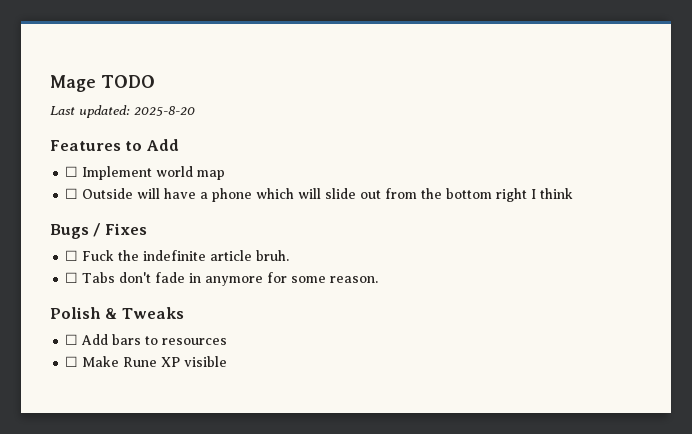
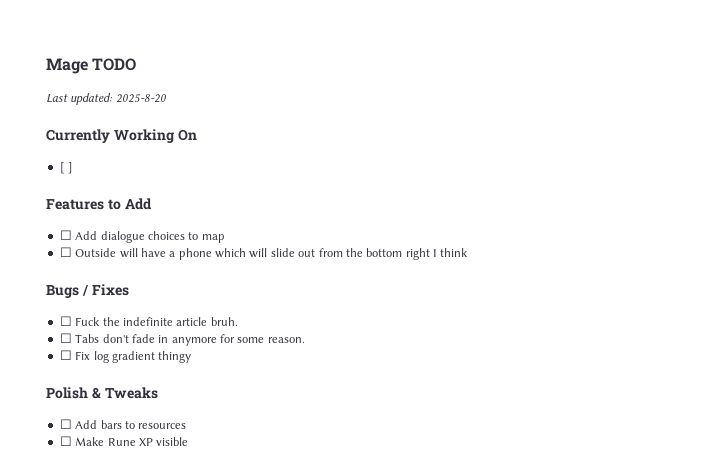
+ Currently Working On
+ [ ]
- ☐ Implement world map
+ ☐ Add dialogue choices to map
+ ☐ Fix log gradient thingy

